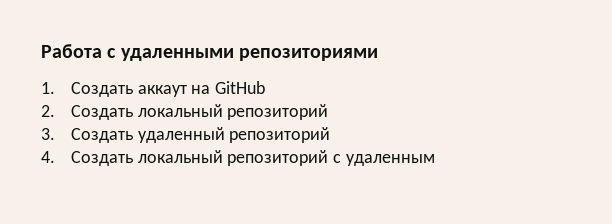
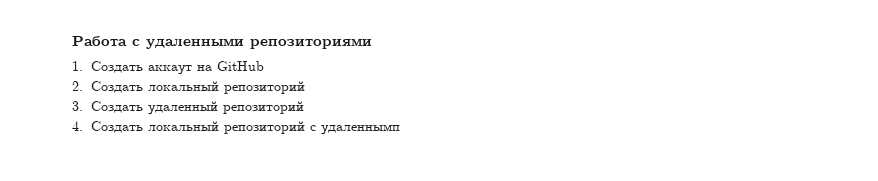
- 4. Создать локальный репозиторий с удаленным
+ 4. Создать локальный репозиторий с удаленнымп

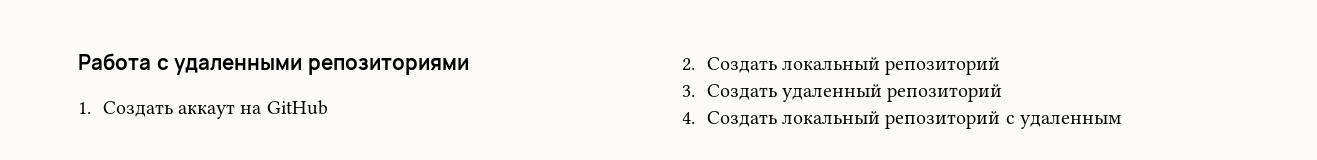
- 4. Создать локальный репозиторий с удаленнымп
+ 4. Создать локальный репозиторий с удаленным

